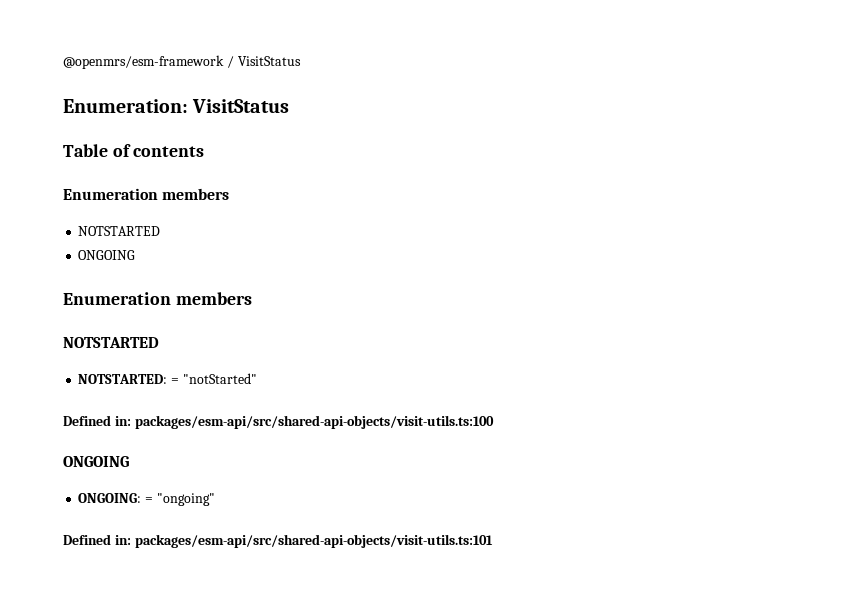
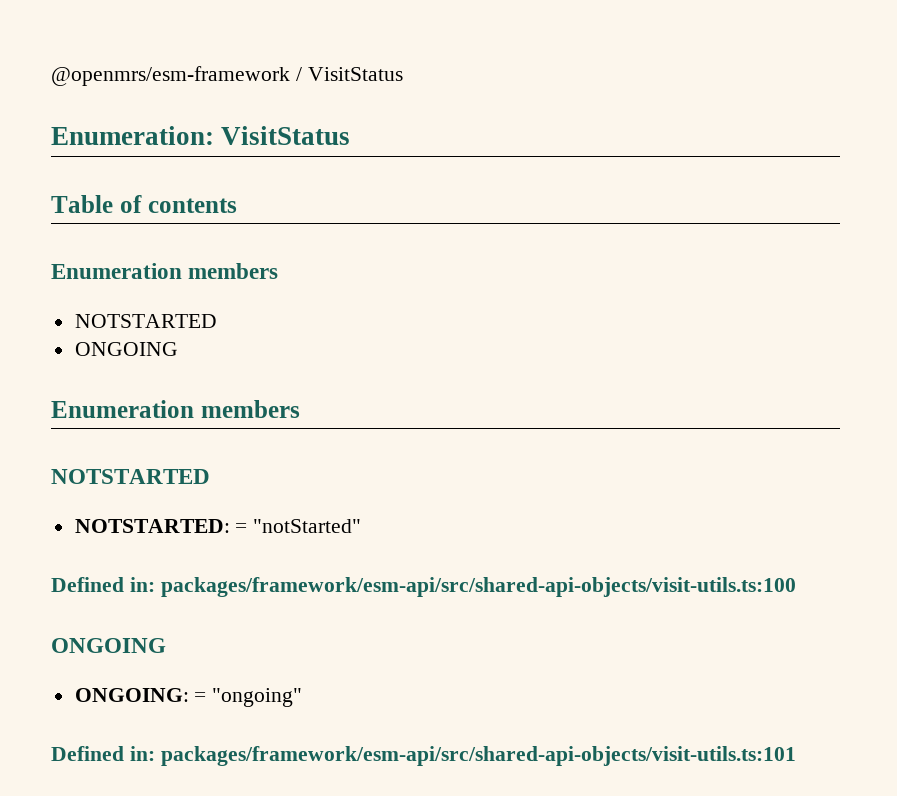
- Defined in: packages/esm-api/src/shared-api-objects/visit-utils.ts:100
+ Defined in: packages/framework/esm-api/src/shared-api-objects/visit-utils.ts:100
- Defined in: packages/esm-api/src/shared-api-objects/visit-utils.ts:101
+ Defined in: packages/framework/esm-api/src/shared-api-objects/visit-utils.ts:101

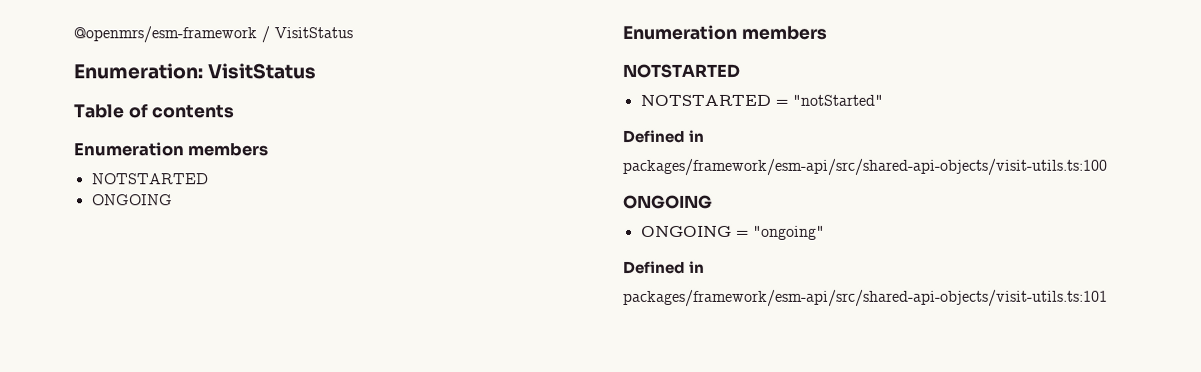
- NOTSTARTED: = "notStarted"
- Defined in: packages/framework/esm-api/src/shared-api-objects/visit-utils.ts:100
+ NOTSTARTED = "notStarted"
+ Defined in
+ packages/framework/esm-api/src/shared-api-objects/visit-utils.ts:100
- ONGOING: = "ongoing"
- Defined in: packages/framework/esm-api/src/shared-api-objects/visit-utils.ts:101
+ ONGOING = "ongoing"
+ Defined in
+ packages/framework/esm-api/src/shared-api-objects/visit-utils.ts:101

